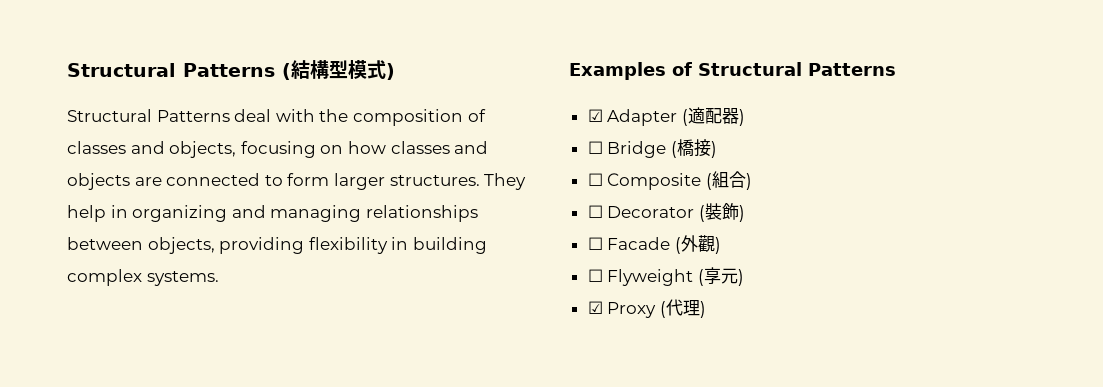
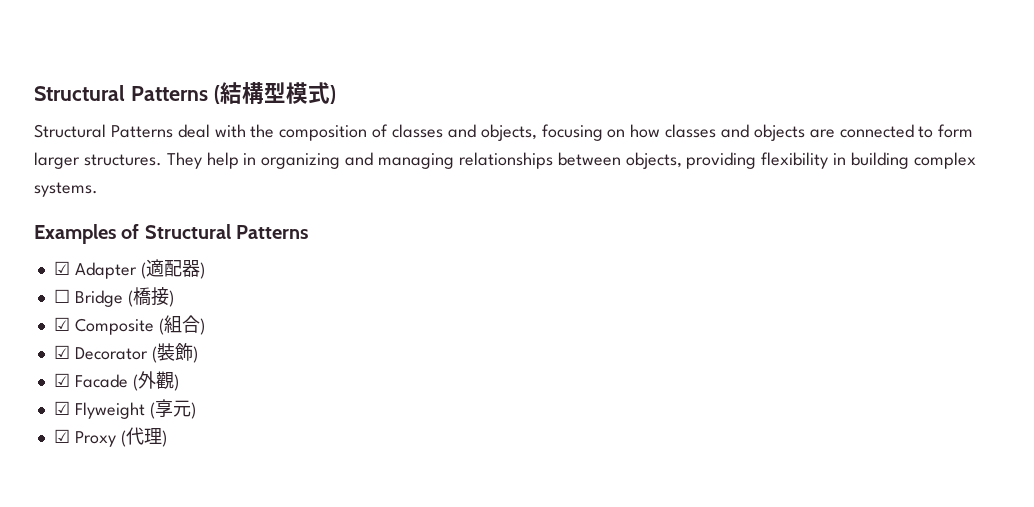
- ☐ Composite (組合)
+ ☑ Composite (組合)
- ☐ Decorator (裝飾)
+ ☑ Decorator (裝飾)
- ☐ Facade (外觀)
+ ☑ Facade (外觀)
- ☐ Flyweight (享元)
+ ☑ Flyweight (享元)

